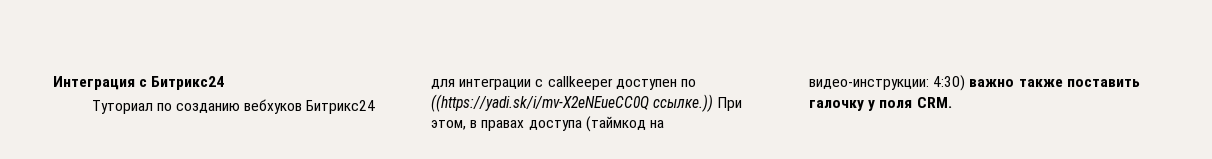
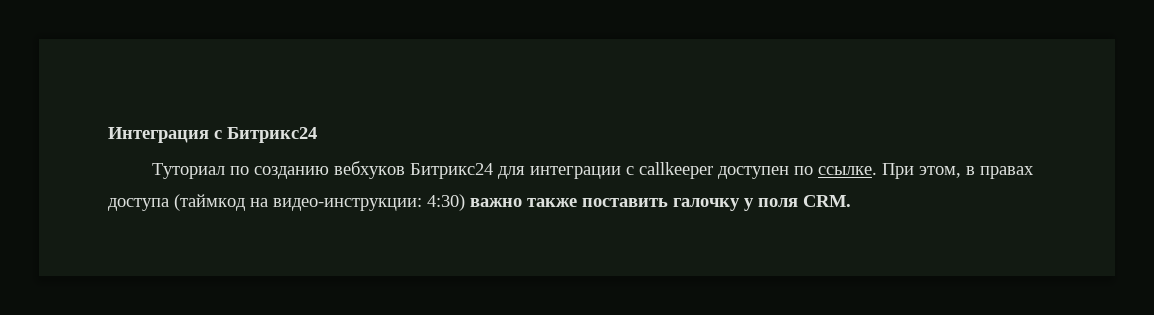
- Туториал по созданию вебхуков Битрикс24 для интеграции с callkeeper доступен по ((https://yadi.sk/i/mv-X2eNEueCC0Q ссылке.))
+ Туториал по созданию вебхуков Битрикс24 для интеграции с callkeeper доступен по ссылке.

